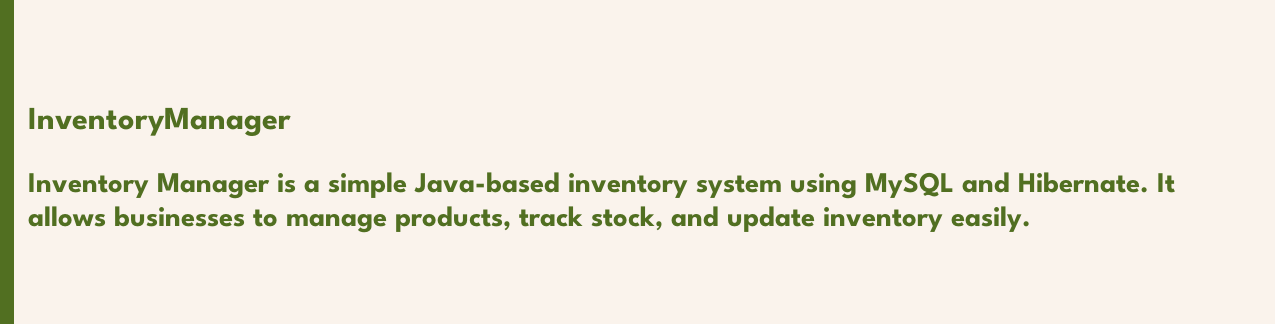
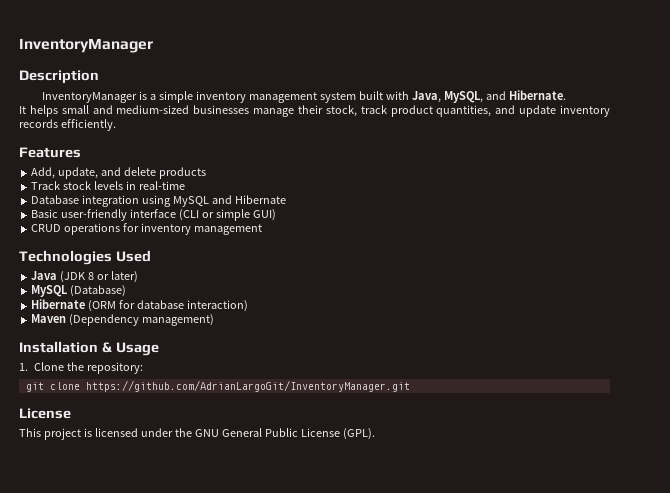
- Inventory Manager is a simple Java-based inventory system using MySQL and Hibernate. It allows businesses to manage products, track stock, and update inventory easily.
+ Description
+ InventoryManager is a simple inventory management system built with Java, MySQL, and Hibernate.
+ It helps small and medium-sized businesses manage their stock, track product quantities, and update inventory records efficiently.
+ Features
+ Add, update, and delete products
+ Track stock levels in real-time
+ Database integration using MySQL and Hibernate
+ Basic user-friendly interface (CLI or simple GUI)
+ CRUD operations for inventory management
+ Technologies Used
+ Java (JDK 8 or later)
+ MySQL (Database)
+ Hibernate (ORM for database interaction)
+ Maven (Dependency management)
+ Installation & Usage
+ 1. Clone the repository:
+ git clone https://github.com/AdrianLargoGit/InventoryManager.git
+ License
+ This project is licensed under the GNU General Public License (GPL).

